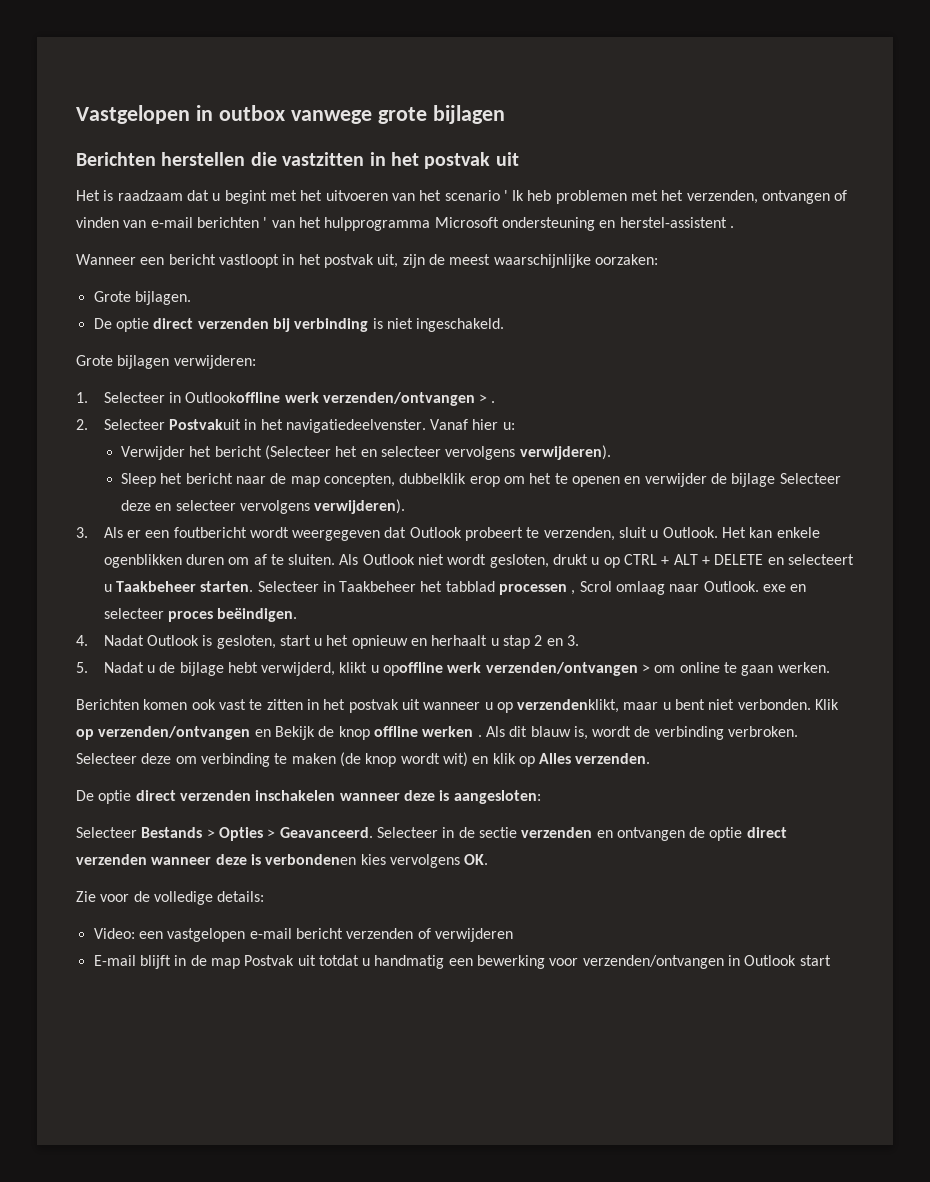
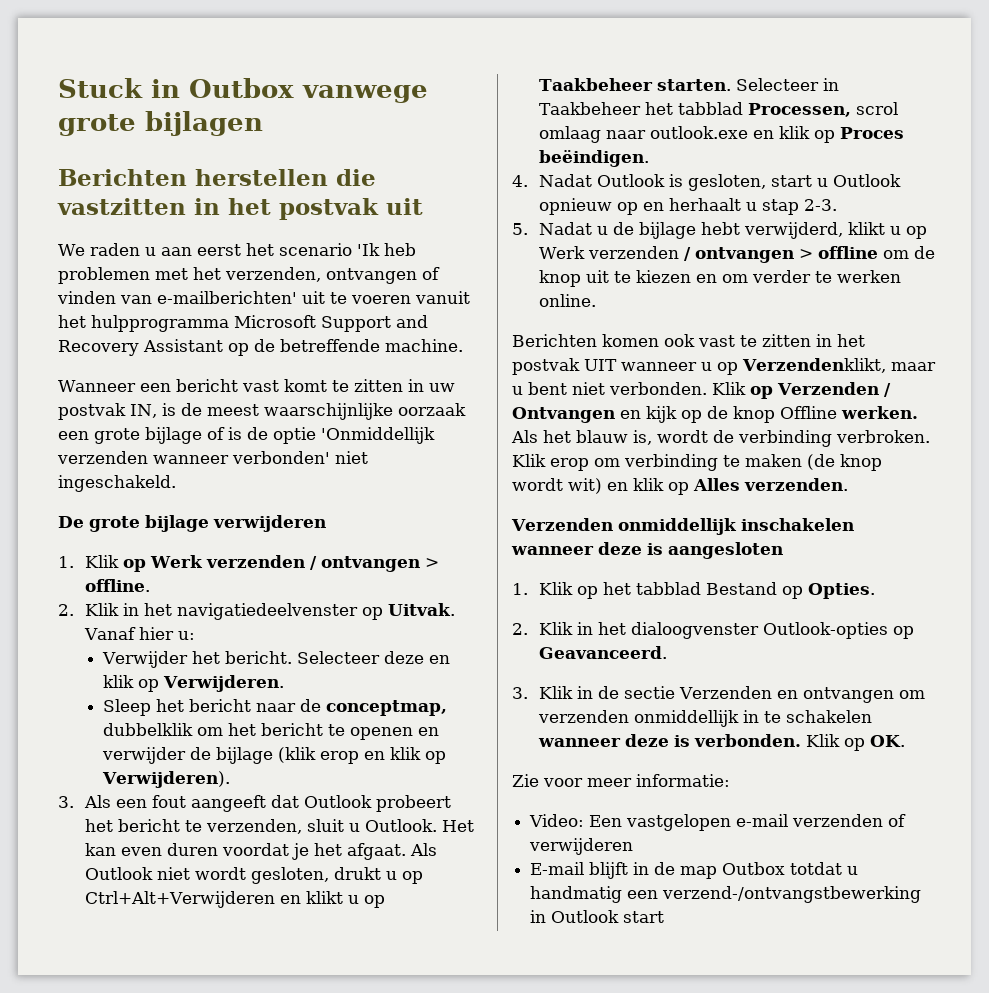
- Vastgelopen in outbox vanwege grote bijlagen
+ Stuck in Outbox vanwege grote bijlagen
- Het is raadzaam dat u begint met het uitvoeren van het scenario ' Ik heb problemen met het verzenden, ontvangen of vinden van e-mail berichten ' van het hulpprogramma Microsoft ondersteuning en herstel-assistent .
- Wanneer een bericht vastloopt in het postvak uit, zijn de meest waarschijnlijke oorzaken:
- Grote bijlagen.
- De optie direct verzenden bij verbinding is niet ingeschakeld.
- Grote bijlagen verwijderen:
- 1. Selecteer in Outlookoffline werk verzenden/ontvangen > .
- 2. Selecteer Postvakuit in het navigatiedeelvenster.
+ We raden u aan eerst het scenario 'Ik heb problemen met het verzenden, ontvangen of vinden van e-mailberichten' uit te voeren vanuit het hulpprogramma Microsoft Support and Recovery Assistant op de betreffende machine.
+ Wanneer een bericht vast komt te zitten in uw postvak IN, is de meest waarschijnlijke oorzaak een grote bijlage of is de optie 'Onmiddellijk verzenden wanneer verbonden' niet ingeschakeld.
+ De grote bijlage verwijderen
+ 1. Klik op Werk verzenden / ontvangen > offline.
+ 2. Klik in het navigatiedeelvenster op Uitvak.
- Verwijder het bericht (Selecteer het en selecteer vervolgens verwijderen).
+ Verwijder het bericht. Selecteer deze en klik op Verwijderen.
- Sleep het bericht naar de map concepten, dubbelklik erop om het te openen en verwijder de bijlage Selecteer deze en selecteer vervolgens verwijderen).
- 3. Als er een foutbericht wordt weergegeven dat Outlook probeert te verzenden, sluit u Outlook.
+ Sleep het bericht naar de conceptmap, dubbelklik om het bericht te openen en verwijder de bijlage (klik erop en klik op Verwijderen).
+ 3. Als een fout aangeeft dat Outlook probeert het bericht te verzenden, sluit u Outlook.
- Het kan enkele ogenblikken duren om af te sluiten.
+ Het kan even duren voordat je het afgaat.
- Als Outlook niet wordt gesloten, drukt u op CTRL + ALT + DELETE en selecteert u Taakbeheer starten.
+ Als Outlook niet wordt gesloten, drukt u op Ctrl+Alt+Verwijderen en klikt u op Taakbeheer starten.
- Selecteer in Taakbeheer het tabblad processen , Scrol omlaag naar Outlook. exe en selecteer proces beëindigen.
+ Selecteer in Taakbeheer het tabblad Processen, scrol omlaag naar outlook.exe en klik op Proces beëindigen.
- 4. Nadat Outlook is gesloten, start u het opnieuw en herhaalt u stap 2 en 3.
+ 4. Nadat Outlook is gesloten, start u Outlook opnieuw op en herhaalt u stap 2-3.
- 5. Nadat u de bijlage hebt verwijderd, klikt u opoffline werk verzenden/ontvangen > om online te gaan werken.
+ 5. Nadat u de bijlage hebt verwijderd, klikt u op Werk verzenden / ontvangen > offline om de knop uit te kiezen en om verder te werken online.
- Berichten komen ook vast te zitten in het postvak uit wanneer u op verzendenklikt, maar u bent niet verbonden.
+ Berichten komen ook vast te zitten in het postvak UIT wanneer u op Verzendenklikt, maar u bent niet verbonden.
- Klik op verzenden/ontvangen en Bekijk de knop offline werken . Als dit blauw is, wordt de verbinding verbroken.
+ Klik op Verzenden / Ontvangen en kijk op de knop Offline werken. Als het blauw is, wordt de verbinding verbroken.
- Selecteer deze om verbinding te maken (de knop wordt wit) en klik op Alles verzenden.
+ Klik erop om verbinding te maken (de knop wordt wit) en klik op Alles verzenden.
- De optie direct verzenden inschakelen wanneer deze is aangesloten:
- Selecteer Bestands > Opties > Geavanceerd. Selecteer in de sectie verzenden en ontvangen de optie direct verzenden wanneer deze is verbondenen kies vervolgens OK.
+ Verzenden onmiddellijk inschakelen wanneer deze is aangesloten
+ 1. Klik op het tabblad Bestand op Opties.
+ 2. Klik in het dialoogvenster Outlook-opties op Geavanceerd.
+ 3. Klik in de sectie Verzenden en ontvangen om verzenden onmiddellijk in te schakelen wanneer deze is verbonden. Klik op OK.
- Zie voor de volledige details:
+ Zie voor meer informatie:
- Video: een vastgelopen e-mail bericht verzenden of verwijderen
+ Video: Een vastgelopen e-mail verzenden of verwijderen
- E-mail blijft in de map Postvak uit totdat u handmatig een bewerking voor verzenden/ontvangen in Outlook start
+ E-mail blijft in de map Outbox totdat u handmatig een verzend-/ontvangstbewerking in Outlook start

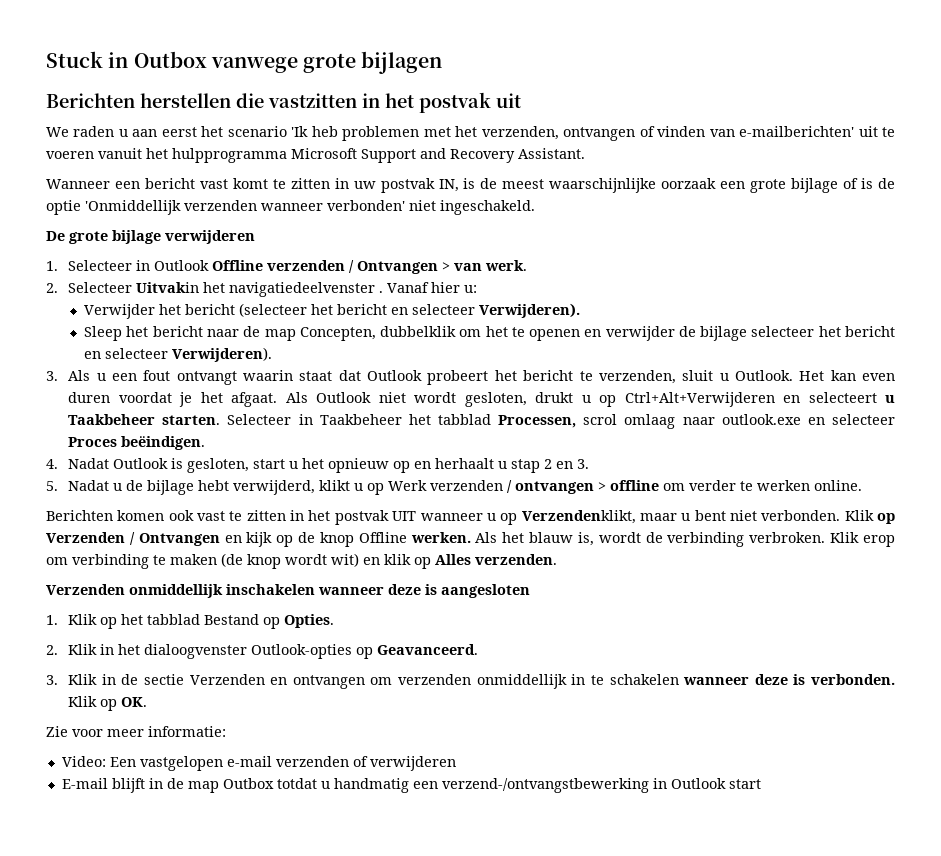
- We raden u aan eerst het scenario 'Ik heb problemen met het verzenden, ontvangen of vinden van e-mailberichten' uit te voeren vanuit het hulpprogramma Microsoft Support and Recovery Assistant op de betreffende machine.
+ We raden u aan eerst het scenario 'Ik heb problemen met het verzenden, ontvangen of vinden van e-mailberichten' uit te voeren vanuit het hulpprogramma Microsoft Support and Recovery Assistant.
- 1. Klik op Werk verzenden / ontvangen > offline.
- 2. Klik in het navigatiedeelvenster op Uitvak.
+ 1. Selecteer in Outlook Offline verzenden / Ontvangen > van werk.
+ 2. Selecteer Uitvakin het navigatiedeelvenster .
- Verwijder het bericht. Selecteer deze en klik op Verwijderen.
+ Verwijder het bericht (selecteer het bericht en selecteer Verwijderen).
- Sleep het bericht naar de conceptmap, dubbelklik om het bericht te openen en verwijder de bijlage (klik erop en klik op Verwijderen).
+ Sleep het bericht naar de map Concepten, dubbelklik om het te openen en verwijder de bijlage selecteer het bericht en selecteer Verwijderen).
- 3. Als een fout aangeeft dat Outlook probeert het bericht te verzenden, sluit u Outlook.
+ 3. Als u een fout ontvangt waarin staat dat Outlook probeert het bericht te verzenden, sluit u Outlook.
- Als Outlook niet wordt gesloten, drukt u op Ctrl+Alt+Verwijderen en klikt u op Taakbeheer starten.
+ Als Outlook niet wordt gesloten, drukt u op Ctrl+Alt+Verwijderen en selecteert u Taakbeheer starten.
- Selecteer in Taakbeheer het tabblad Processen, scrol omlaag naar outlook.exe en klik op Proces beëindigen.
+ Selecteer in Taakbeheer het tabblad Processen, scrol omlaag naar outlook.exe en selecteer Proces beëindigen.
- 4. Nadat Outlook is gesloten, start u Outlook opnieuw op en herhaalt u stap 2-3.
+ 4. Nadat Outlook is gesloten, start u het opnieuw op en herhaalt u stap 2 en 3.
- 5. Nadat u de bijlage hebt verwijderd, klikt u op Werk verzenden / ontvangen > offline om de knop uit te kiezen en om verder te werken online.
+ 5. Nadat u de bijlage hebt verwijderd, klikt u op Werk verzenden / ontvangen > offline om verder te werken online.

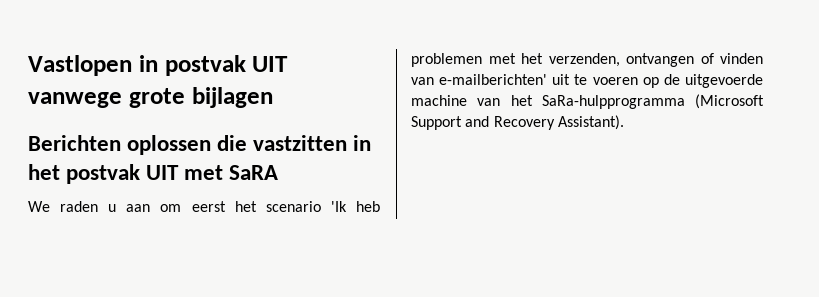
- Stuck in Outbox vanwege grote bijlagen
+ Vastlopen in postvak UIT vanwege grote bijlagen
- Berichten herstellen die vastzitten in het postvak uit
+ Berichten oplossen die vastzitten in het postvak UIT met SaRA
- We raden u aan eerst het scenario 'Ik heb problemen met het verzenden, ontvangen of vinden van e-mailberichten' uit te voeren vanuit het hulpprogramma Microsoft Support and Recovery Assistant.
- Wanneer een bericht vast komt te zitten in uw postvak IN, is de meest waarschijnlijke oorzaak een grote bijlage of is de optie 'Onmiddellijk verzenden wanneer verbonden' niet ingeschakeld.
- De grote bijlage verwijderen
- 1. Selecteer in Outlook Offline verzenden / Ontvangen > van werk.
- 2. Selecteer Uitvakin het navigatiedeelvenster . Vanaf hier u:
- Verwijder het bericht (selecteer het bericht en selecteer Verwijderen).
- Sleep het bericht naar de map Concepten, dubbelklik om het te openen en verwijder de bijlage selecteer het bericht en selecteer Verwijderen).
- 3. Als u een fout ontvangt waarin staat dat Outlook probeert het bericht te verzenden, sluit u Outlook. Het kan even duren voordat je het afgaat. Als Outlook niet wordt gesloten, drukt u op Ctrl+Alt+Verwijderen en selecteert u Taakbeheer starten. Selecteer in Taakbeheer het tabblad Processen, scrol omlaag naar outlook.exe en selecteer Proces beëindigen.
- 4. Nadat Outlook is gesloten, start u het opnieuw op en herhaalt u stap 2 en 3.
- 5. Nadat u de bijlage hebt verwijderd, klikt u op Werk verzenden / ontvangen > offline om verder te werken online.
- Berichten komen ook vast te zitten in het postvak UIT wanneer u op Verzendenklikt, maar u bent niet verbonden. Klik op Verzenden / Ontvangen en kijk op de knop Offline werken. Als het blauw is, wordt de verbinding verbroken. Klik erop om verbinding te maken (de knop wordt wit) en klik op Alles verzenden.
- Verzenden onmiddellijk inschakelen wanneer deze is aangesloten
- 1. Klik op het tabblad Bestand op Opties.
- 2. Klik in het dialoogvenster Outlook-opties op Geavanceerd.
- 3. Klik in de sectie Verzenden en ontvangen om verzenden onmiddellijk in te schakelen wanneer deze is verbonden. Klik op OK.
- Zie voor meer informatie:
- Video: Een vastgelopen e-mail verzenden of verwijderen
- E-mail blijft in de map Outbox totdat u handmatig een verzend-/ontvangstbewerking in Outlook start
+ We raden u aan om eerst het scenario 'Ik heb problemen met het verzenden, ontvangen of vinden van e-mailberichten' uit te voeren op de uitgevoerde machine van het SaRa-hulpprogramma (Microsoft Support and Recovery Assistant).

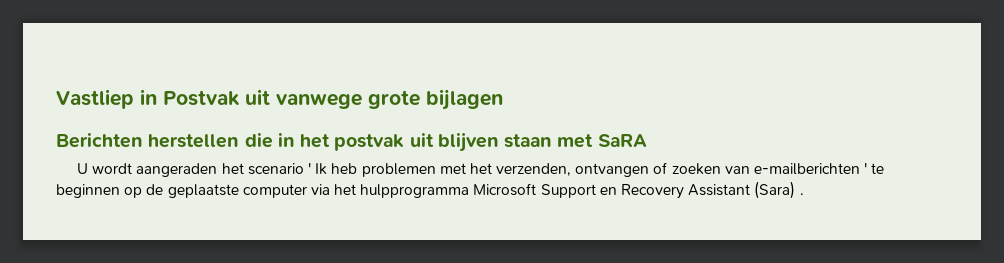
- Vastlopen in postvak UIT vanwege grote bijlagen
+ Vastliep in Postvak uit vanwege grote bijlagen
- Berichten oplossen die vastzitten in het postvak UIT met SaRA
- We raden u aan om eerst het scenario 'Ik heb problemen met het verzenden, ontvangen of vinden van e-mailberichten' uit te voeren op de uitgevoerde machine van het SaRa-hulpprogramma (Microsoft Support and Recovery Assistant).
+ Berichten herstellen die in het postvak uit blijven staan met SaRA
+ U wordt aangeraden het scenario ' Ik heb problemen met het verzenden, ontvangen of zoeken van e-mailberichten ' te beginnen op de geplaatste computer via het hulpprogramma Microsoft Support en Recovery Assistant (Sara) .

